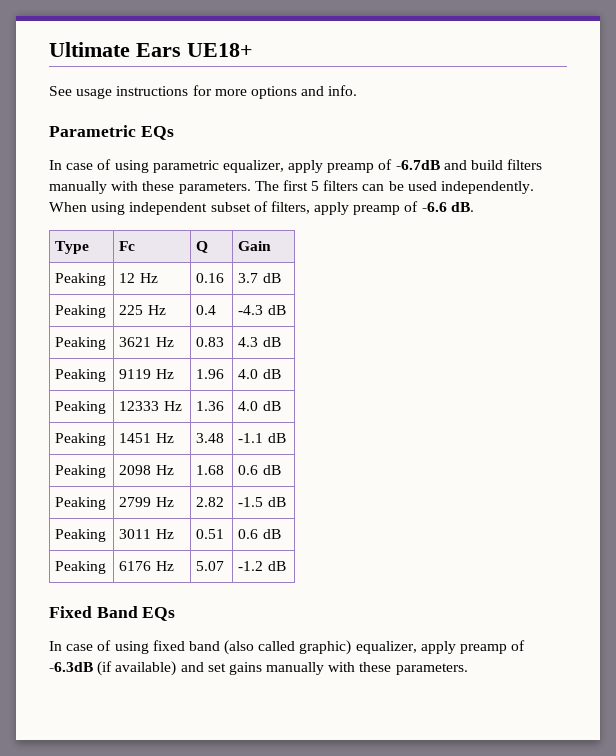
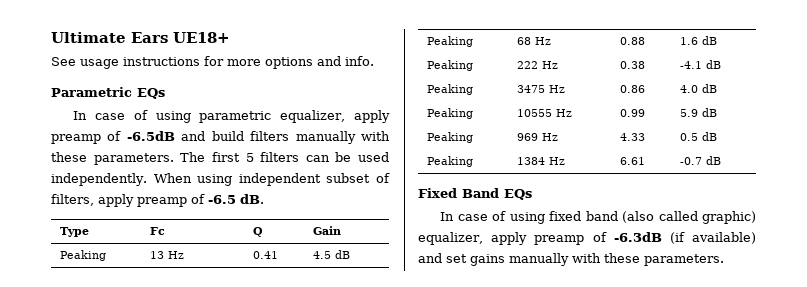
- In case of using parametric equalizer, apply preamp of -6.7dB and build filters manually with these parameters.
+ In case of using parametric equalizer, apply preamp of -6.5dB and build filters manually with these parameters.
- When using independent subset of filters, apply preamp of -6.6 dB.
+ When using independent subset of filters, apply preamp of -6.5 dB.
- Peaking | 12 Hz | 0.16 | 3.7 dB
- Peaking | 225 Hz | 0.4 | -4.3 dB
- Peaking | 3621 Hz | 0.83 | 4.3 dB
- Peaking | 9119 Hz | 1.96 | 4.0 dB
- Peaking | 12333 Hz | 1.36 | 4.0 dB
- Peaking | 1451 Hz | 3.48 | -1.1 dB
- Peaking | 2098 Hz | 1.68 | 0.6 dB
- Peaking | 2799 Hz | 2.82 | -1.5 dB
- Peaking | 3011 Hz | 0.51 | 0.6 dB
- Peaking | 6176 Hz | 5.07 | -1.2 dB
+ Peaking | 13 Hz | 0.41 | 4.5 dB
+ Peaking | 68 Hz | 0.88 | 1.6 dB
+ Peaking | 222 Hz | 0.38 | -4.1 dB
+ Peaking | 3475 Hz | 0.86 | 4.0 dB
+ Peaking | 10555 Hz | 0.99 | 5.9 dB
+ Peaking | 969 Hz | 4.33 | 0.5 dB
+ Peaking | 1384 Hz | 6.61 | -0.7 dB

